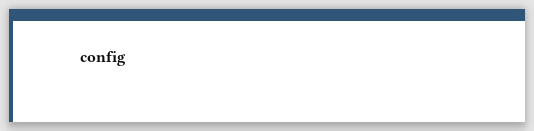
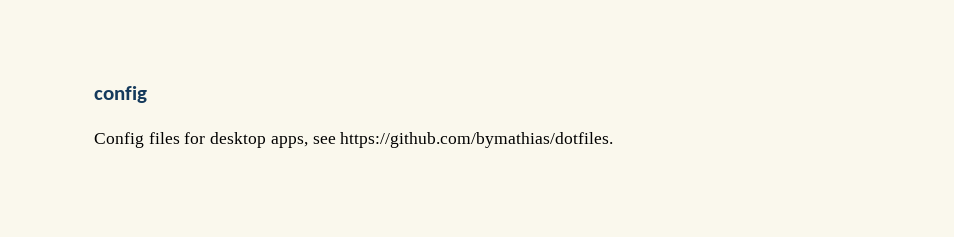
+ Config files for desktop apps, see https://github.com/bymathias/dotfiles.

